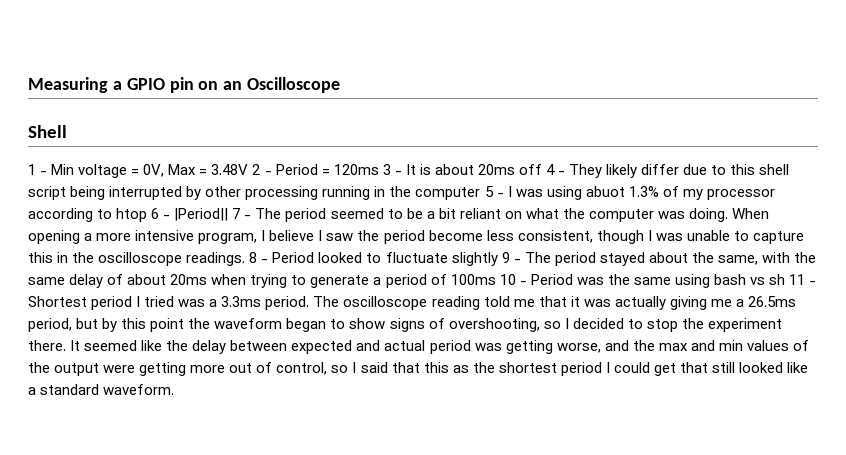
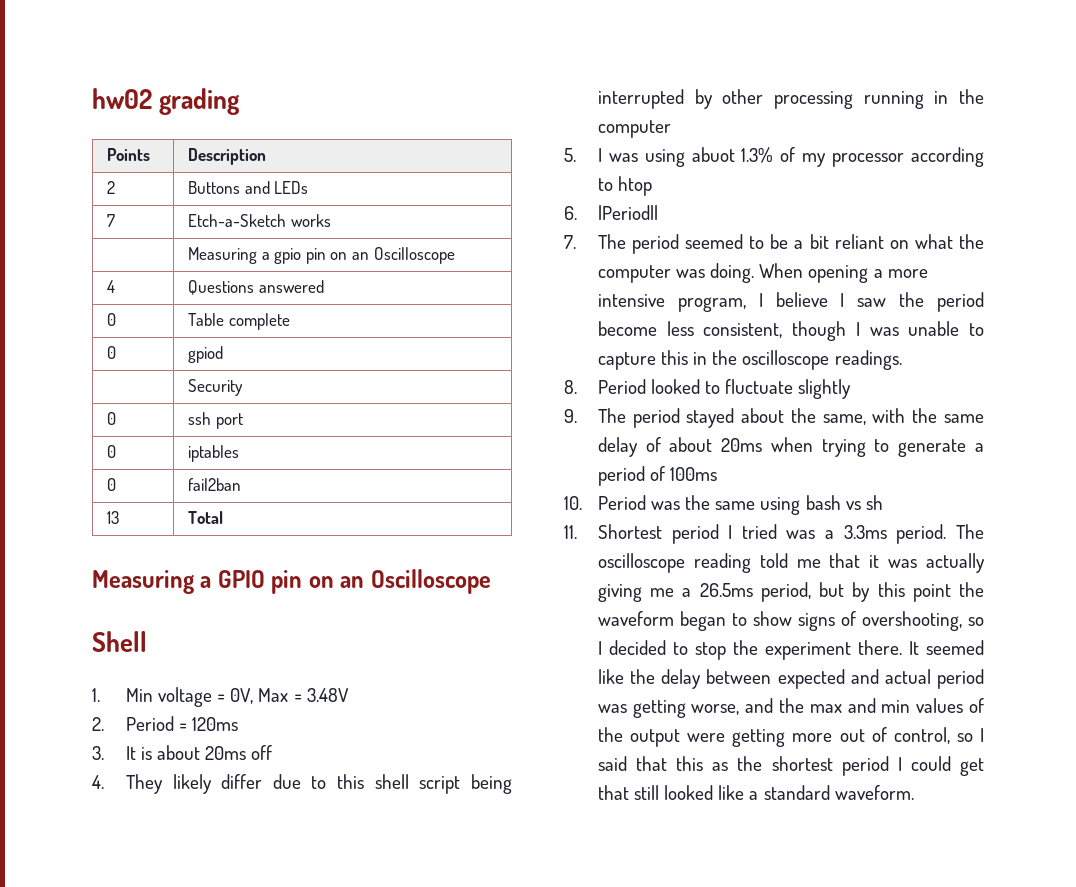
+ hw02 grading
+ Points | Description
+ 2 | Buttons and LEDs
+ 7 | Etch-a-Sketch works
+ | Measuring a gpio pin on an Oscilloscope
+ 4 | Questions answered
+ 0 | Table complete
+ 0 | gpiod
+ | Security
+ 0 | ssh port
+ 0 | iptables
+ 0 | fail2ban
+ 13 | Total
- 1 - Min voltage = 0V, Max = 3.48V 2 - Period = 120ms 3 - It is about 20ms off 4 - They likely differ due to this shell script being interrupted by other processing running in the computer 5 - I was using abuot 1.3% of my processor according to htop 6 - |Period|| 7 - The period seemed to be a bit reliant on what the computer was doing.
+ 1. Min voltage = 0V, Max = 3.48V
+ 2. Period = 120ms
+ 3. It is about 20ms off
+ 4. They likely differ due to this shell script being interrupted by other processing running in the computer
+ 5. I was using abuot 1.3% of my processor according to htop
+ 6. |Period||
+ 7. The period seemed to be a bit reliant on what the computer was doing.
- When opening a more intensive program, I believe I saw the period become less consistent, though I was unable to capture this in the oscilloscope readings. 8 - Period looked to fluctuate slightly 9 - The period stayed about the same, with the same delay of about 20ms when trying to generate a period of 100ms 10 - Period was the same using bash vs sh 11 - Shortest period I tried was a 3.3ms period.
+ When opening a more intensive program, I believe I saw the period become less consistent, though I was unable to capture this in the oscilloscope readings.
+ 8. Period looked to fluctuate slightly
+ 9. The period stayed about the same, with the same delay of about 20ms when trying to generate a period of 100ms
+ 10. Period was the same using bash vs sh
+ 11. Shortest period I tried was a 3.3ms period.

